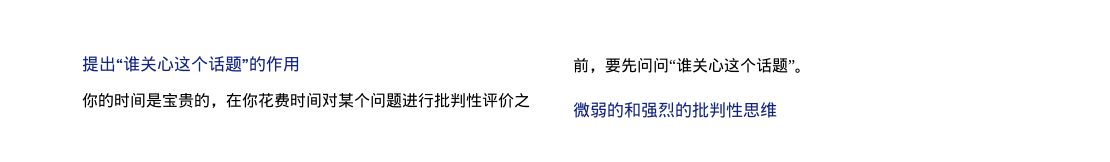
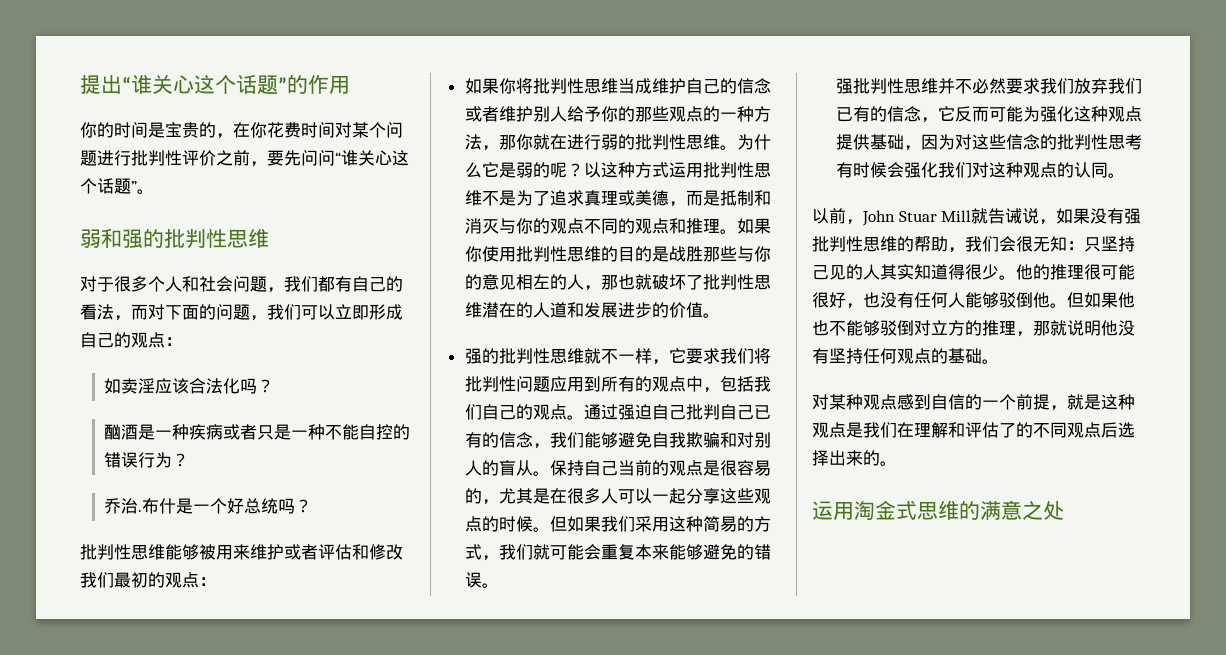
- 微弱的和强烈的批判性思维
+ 弱和强的批判性思维
+ 对于很多个人和社会问题，我们都有自己的看法，而对下面的问题，我们可以立即形成自己的观点：
+ 如卖淫应该合法化吗？
+ 酗酒是一种疾病或者只是一种不能自控的错误行为？
+ 乔治.布什是一个好总统吗？
+ 批判性思维能够被用来维护或者评估和修改我们最初的观点：
+ 如果你将批判性思维当成维护自己的信念或者维护别人给予你的那些观点的一种方法，那你就在进行弱的批判性思维。为什么它是弱的呢？以这种方式运用批判性思维不是为了追求真理或美德，而是抵制和消灭与你的观点不同的观点和推理。如果你使用批判性思维的目的是战胜那些与你的意见相左的人，那也就破坏了批判性思维潜在的人道和发展进步的价值。
+ 强的批判性思维就不一样，它要求我们将批判性问题应用到所有的观点中，包括我们自己的观点。通过强迫自己批判自己已有的信念，我们能够避免自我欺骗和对别人的盲从。保持自己当前的观点是很容易的，尤其是在很多人可以一起分享这些观点的时候。但如果我们采用这种简易的方式，我们就可能会重复本来能够避免的错误。
+ 强批判性思维并不必然要求我们放弃我们已有的信念，它反而可能为强化这种观点提供基础，因为对这些信念的批判性思考有时候会强化我们对这种观点的认同。
+ 以前，John Stuar Mill就告诫说，如果没有强批判性思维的帮助，我们会很无知：只坚持己见的人其实知道得很少。他的推理很可能很好，也没有任何人能够驳倒他。但如果他也不能够驳倒对立方的推理，那就说明他没有坚持任何观点的基础。
+ 对某种观点感到自信的一个前提，就是这种观点是我们在理解和评估了的不同观点后选择出来的。
+ 运用淘金式思维的满意之处

